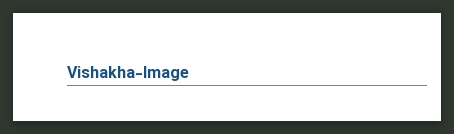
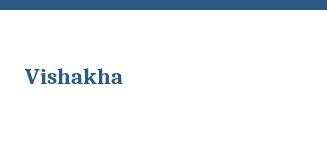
- Vishakha-Image
+ Vishakha

